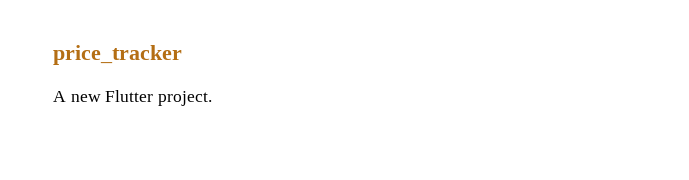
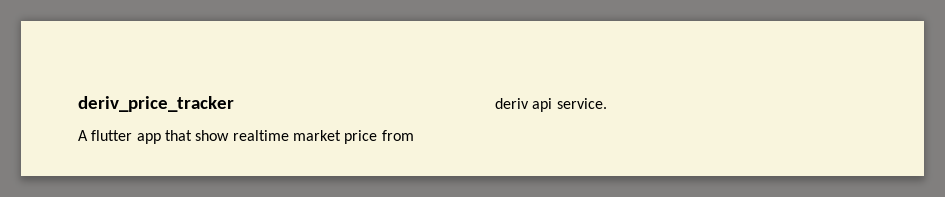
- price_tracker
+ deriv_price_tracker
- A new Flutter project.
+ A flutter app that show realtime market price from deriv api service.

